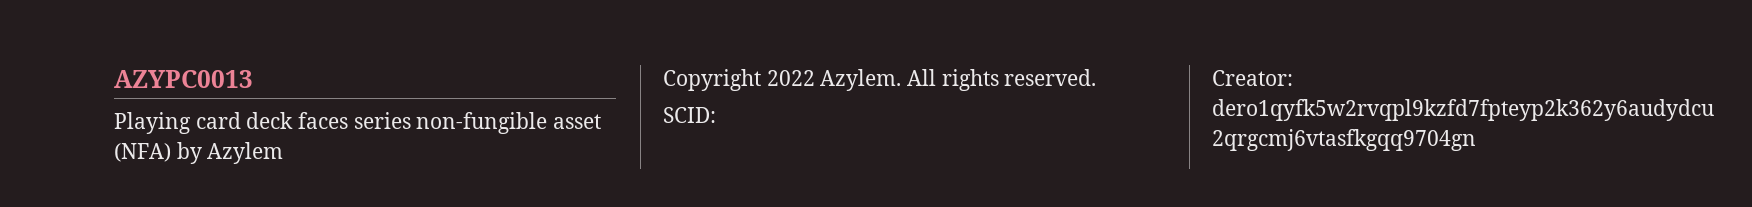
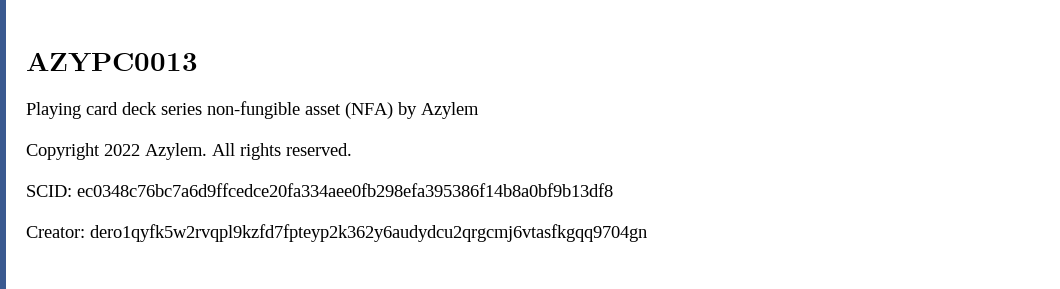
- Playing card deck faces series non-fungible asset (NFA) by Azylem
+ Playing card deck series non-fungible asset (NFA) by Azylem
- SCID:
+ SCID: ec0348c76bc7a6d9ffcedce20fa334aee0fb298efa395386f14b8a0bf9b13df8

